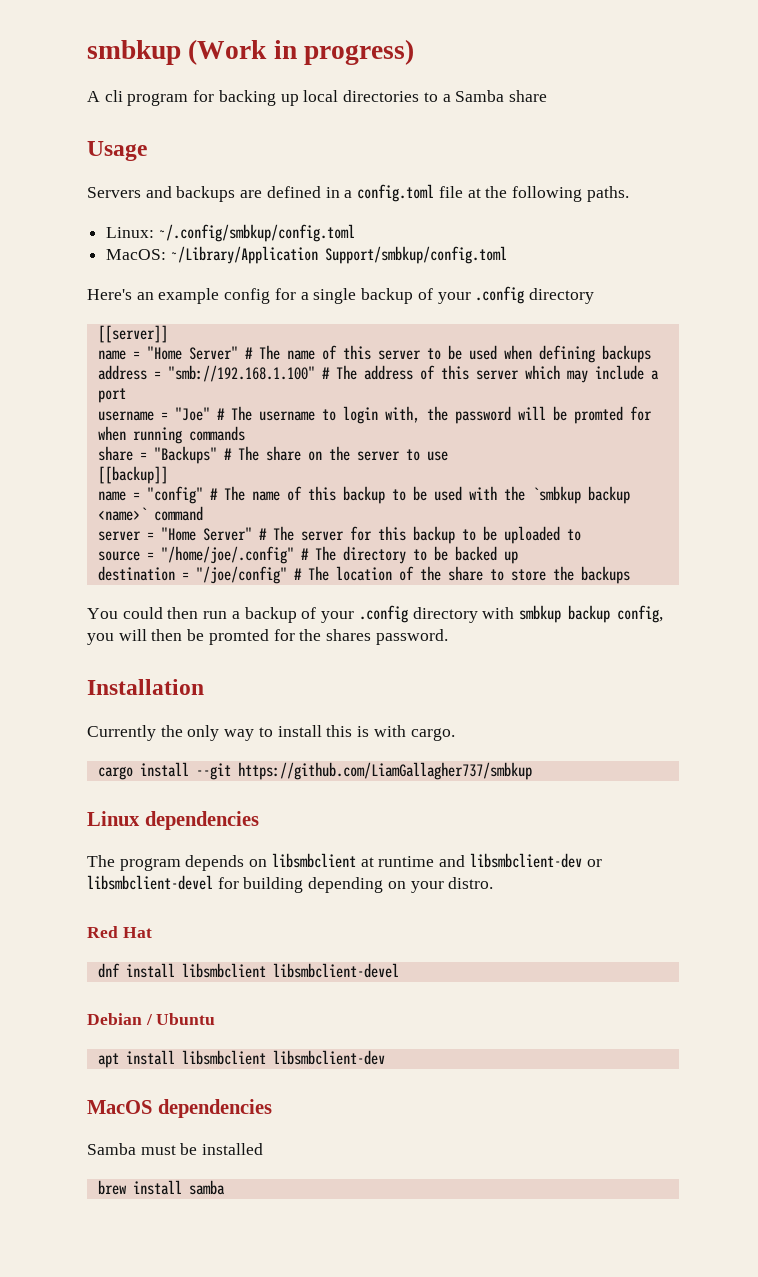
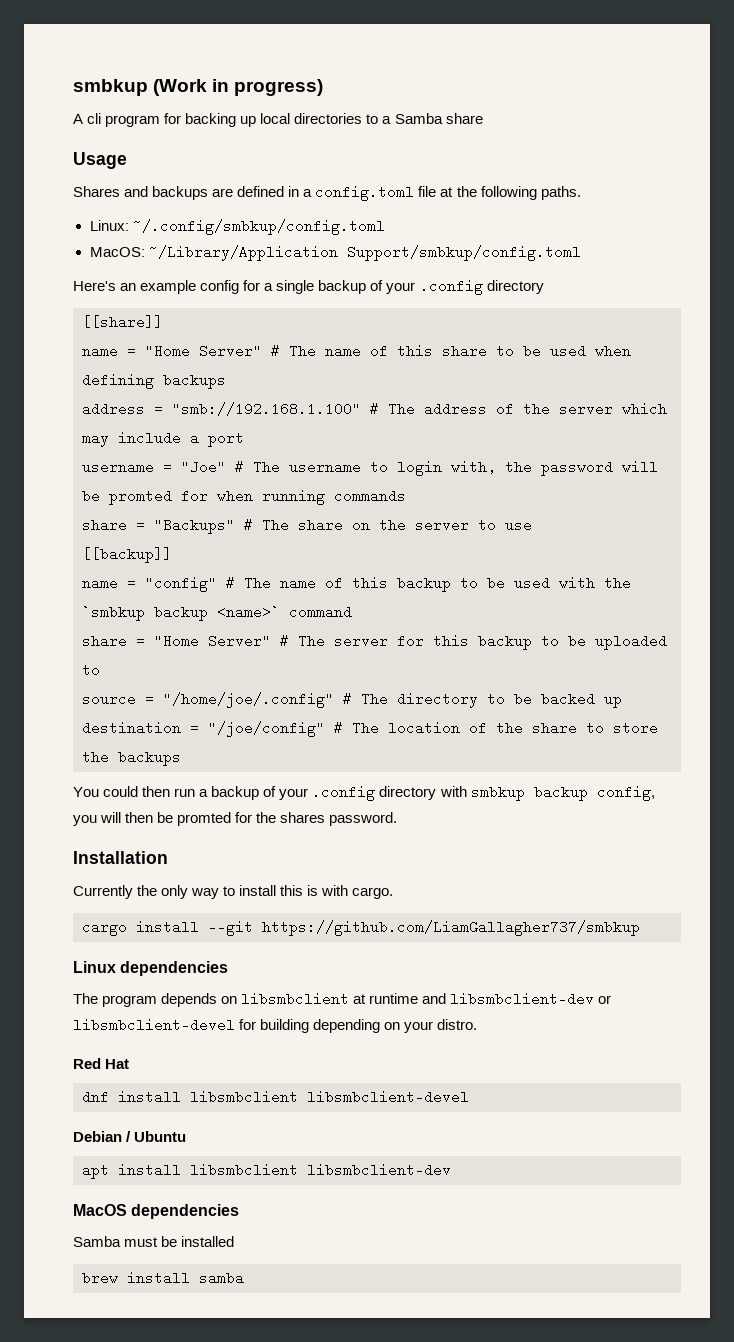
- Servers and backups are defined in a config.toml file at the following paths.
+ Shares and backups are defined in a config.toml file at the following paths.
- [[server]]
+ [[share]]
- name = "Home Server" # The name of this server to be used when defining backups
+ name = "Home Server" # The name of this share to be used when defining backups
- address = "smb://192.168.1.100" # The address of this server which may include a port
+ address = "smb://192.168.1.100" # The address of the server which may include a port
- server = "Home Server" # The server for this backup to be uploaded to
+ share = "Home Server" # The server for this backup to be uploaded to

